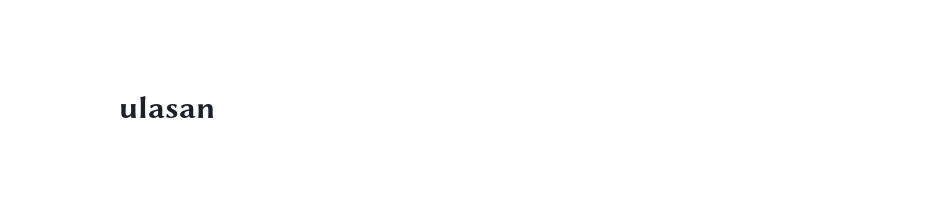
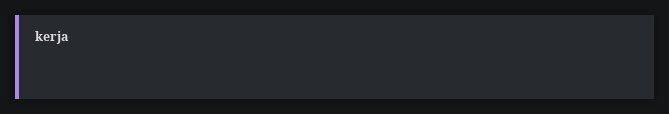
- ulasan
+ kerja

